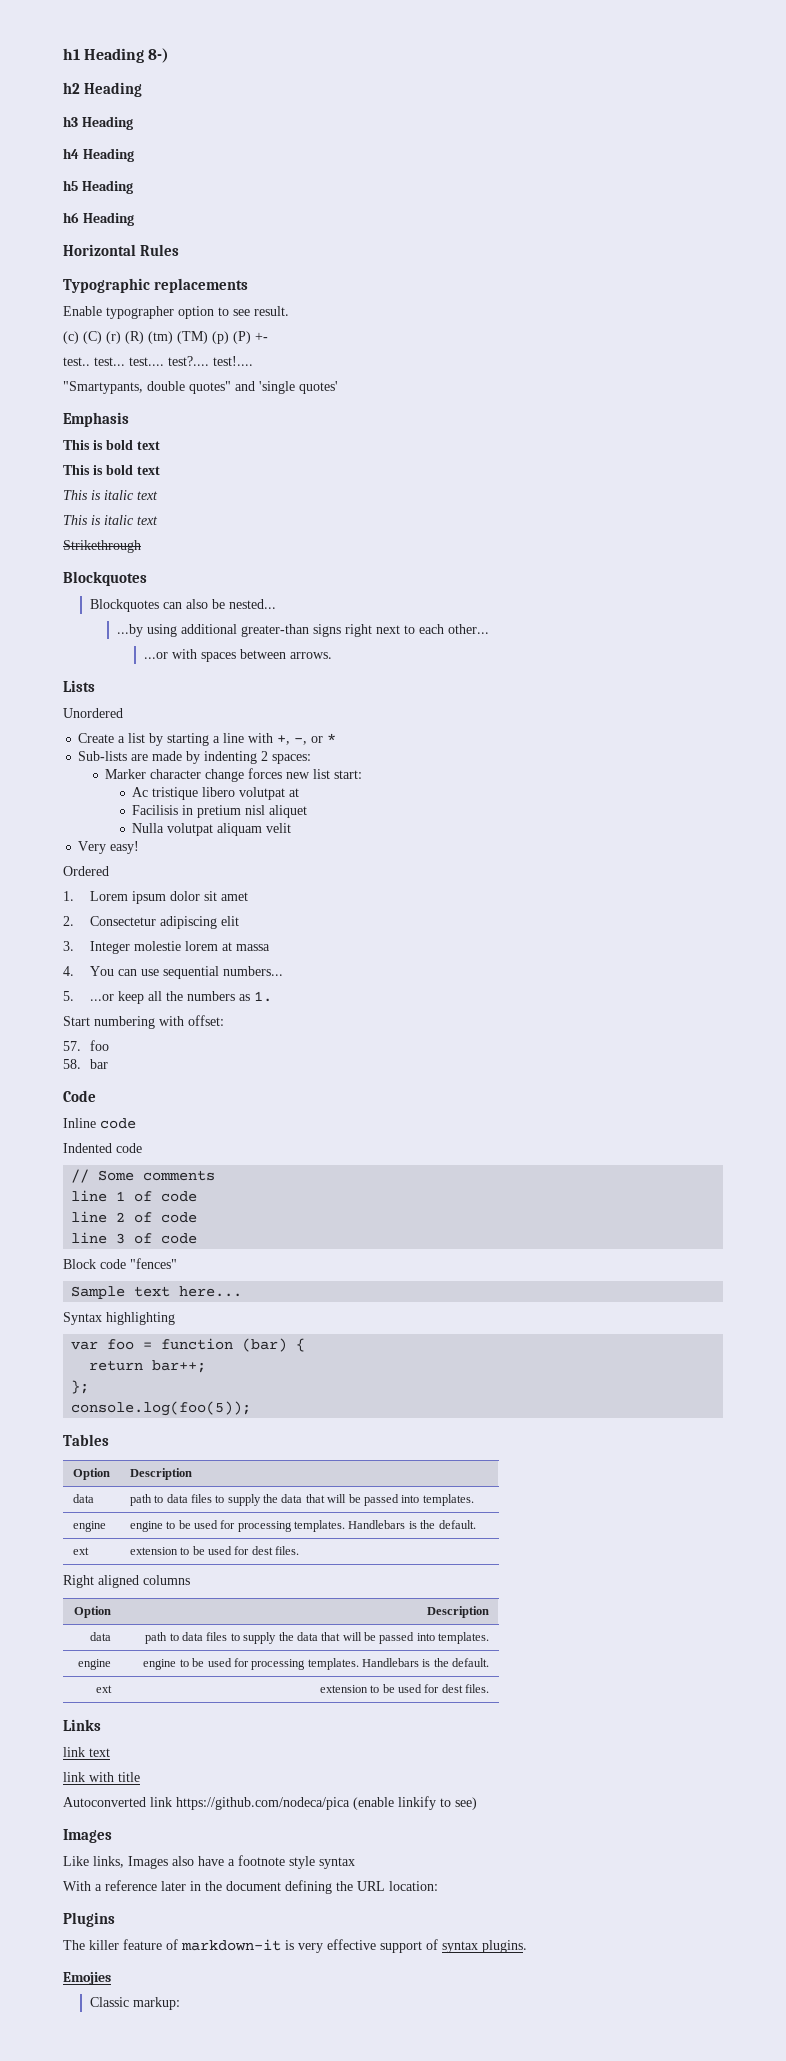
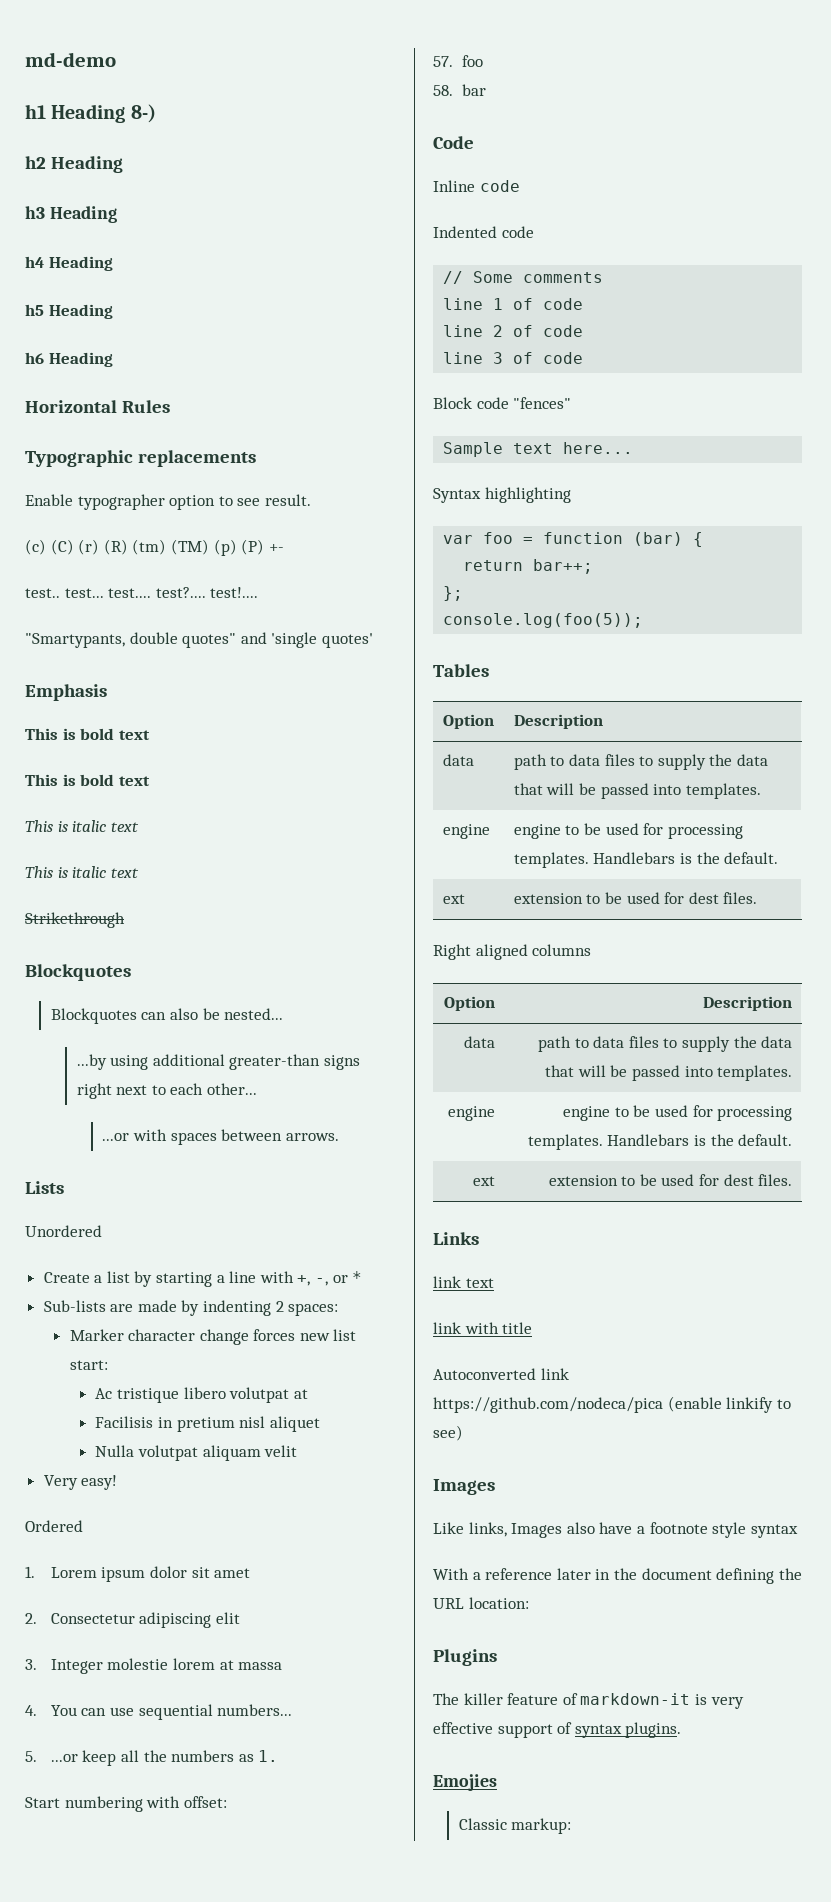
+ md-demo

